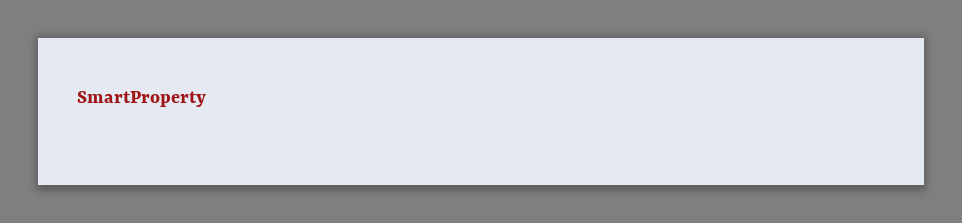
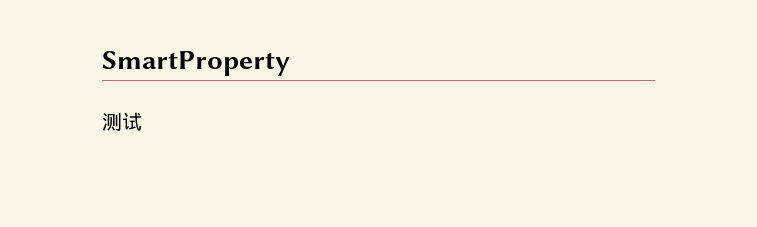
+ 测试

